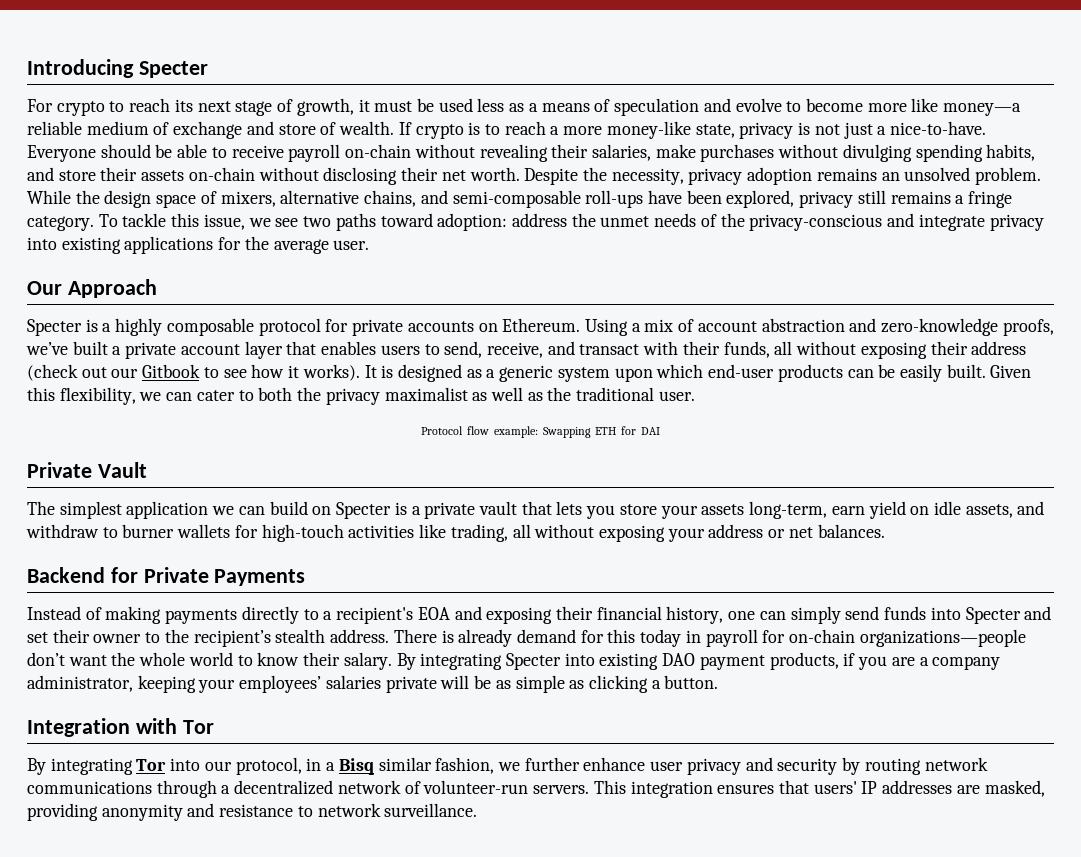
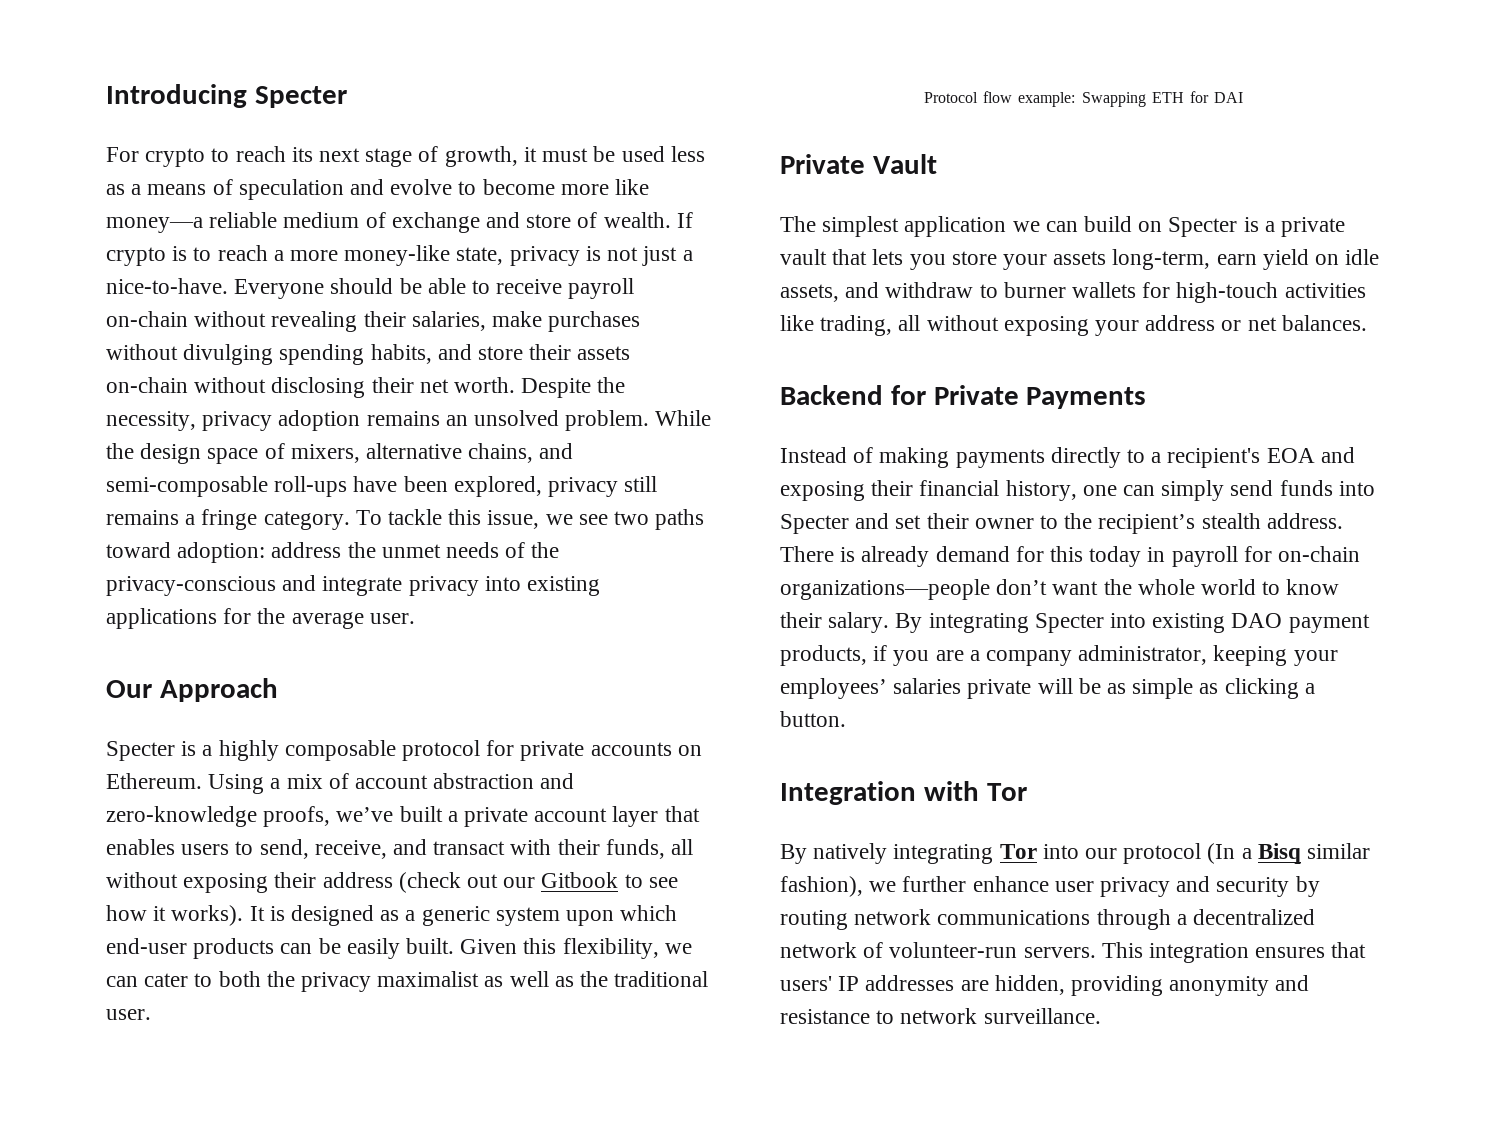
- By integrating Tor into our protocol, in a Bisq similar fashion, we further enhance user privacy and security by routing network communications through a decentralized network of volunteer-run servers.
+ By natively integrating Tor into our protocol (In a Bisq similar fashion), we further enhance user privacy and security by routing network communications through a decentralized network of volunteer-run servers.
- This integration ensures that users' IP addresses are masked, providing anonymity and resistance to network surveillance.
+ This integration ensures that users' IP addresses are hidden, providing anonymity and resistance to network surveillance.

